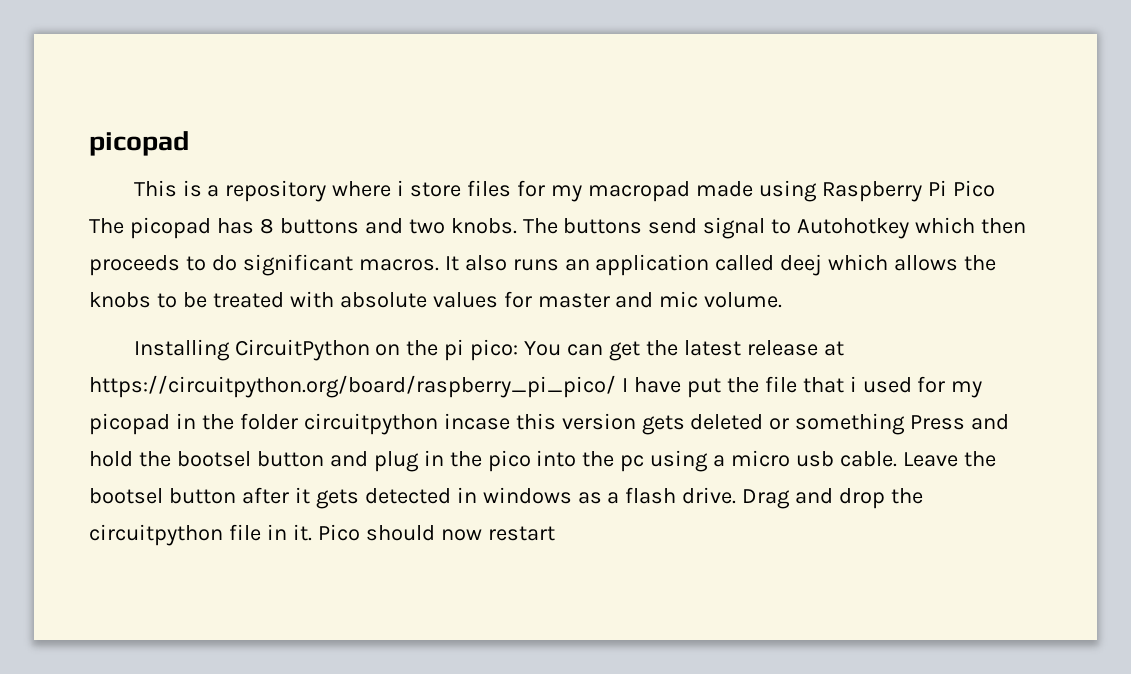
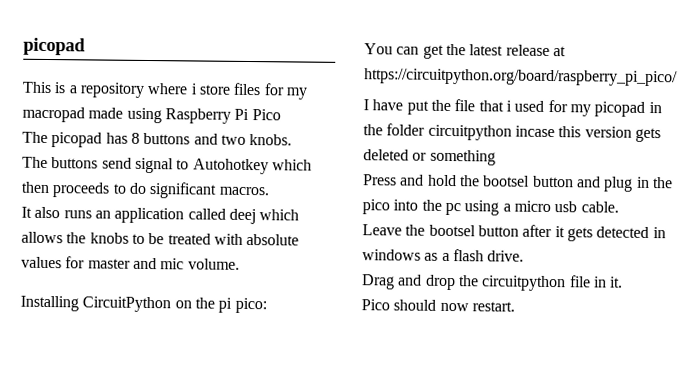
- The picopad has 8 buttons and two knobs. The buttons send signal to Autohotkey which then proceeds to do significant macros. It also runs an application called deej which allows the knobs to be treated with absolute values for master and mic volume.
+ The picopad has 8 buttons and two knobs.
+ The buttons send signal to Autohotkey which then proceeds to do significant macros.
+ It also runs an application called deej which allows the knobs to be treated with absolute values for master and mic volume.
- Installing CircuitPython on the pi pico: You can get the latest release at https://circuitpython.org/board/raspberry_pi_pico/ I have put the file that i used for my picopad in the folder circuitpython incase this version gets deleted or something Press and hold the bootsel button and plug in the pico into the pc using a micro usb cable. Leave the bootsel button after it gets detected in windows as a flash drive. Drag and drop the circuitpython file in it. Pico should now restart
+ Installing CircuitPython on the pi pico:
+ You can get the latest release at https://circuitpython.org/board/raspberry_pi_pico/
+ I have put the file that i used for my picopad in the folder circuitpython incase this version gets deleted or something
+ Press and hold the bootsel button and plug in the pico into the pc using a micro usb cable.
+ Leave the bootsel button after it gets detected in windows as a flash drive.
+ Drag and drop the circuitpython file in it.
+ Pico should now restart.

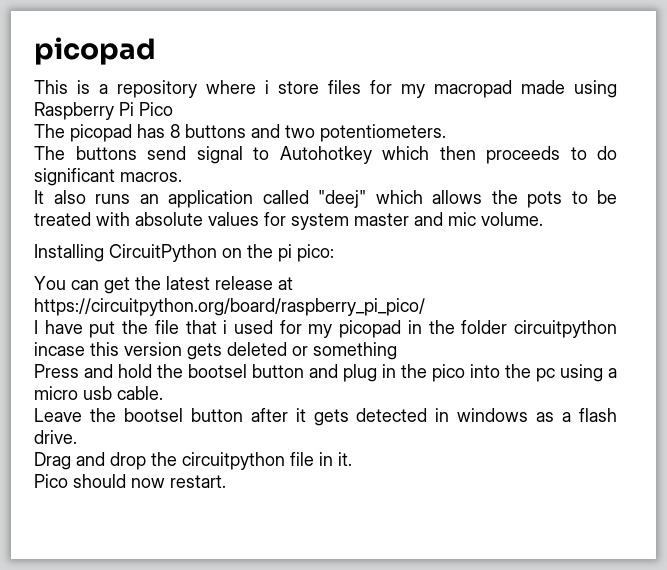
- The picopad has 8 buttons and two knobs.
+ The picopad has 8 buttons and two potentiometers.
- It also runs an application called deej which allows the knobs to be treated with absolute values for master and mic volume.
+ It also runs an application called "deej" which allows the pots to be treated with absolute values for system master and mic volume.

